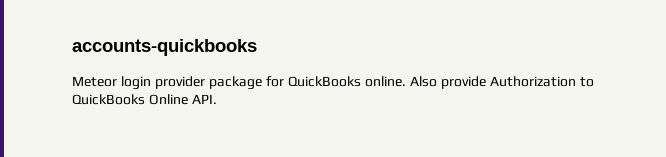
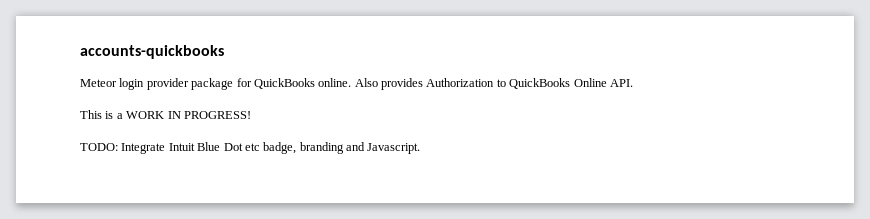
- Also provide Authorization to QuickBooks Online API.
+ Also provides Authorization to QuickBooks Online API.
+ This is a WORK IN PROGRESS!
+ TODO: Integrate Intuit Blue Dot etc badge, branding and Javascript.

